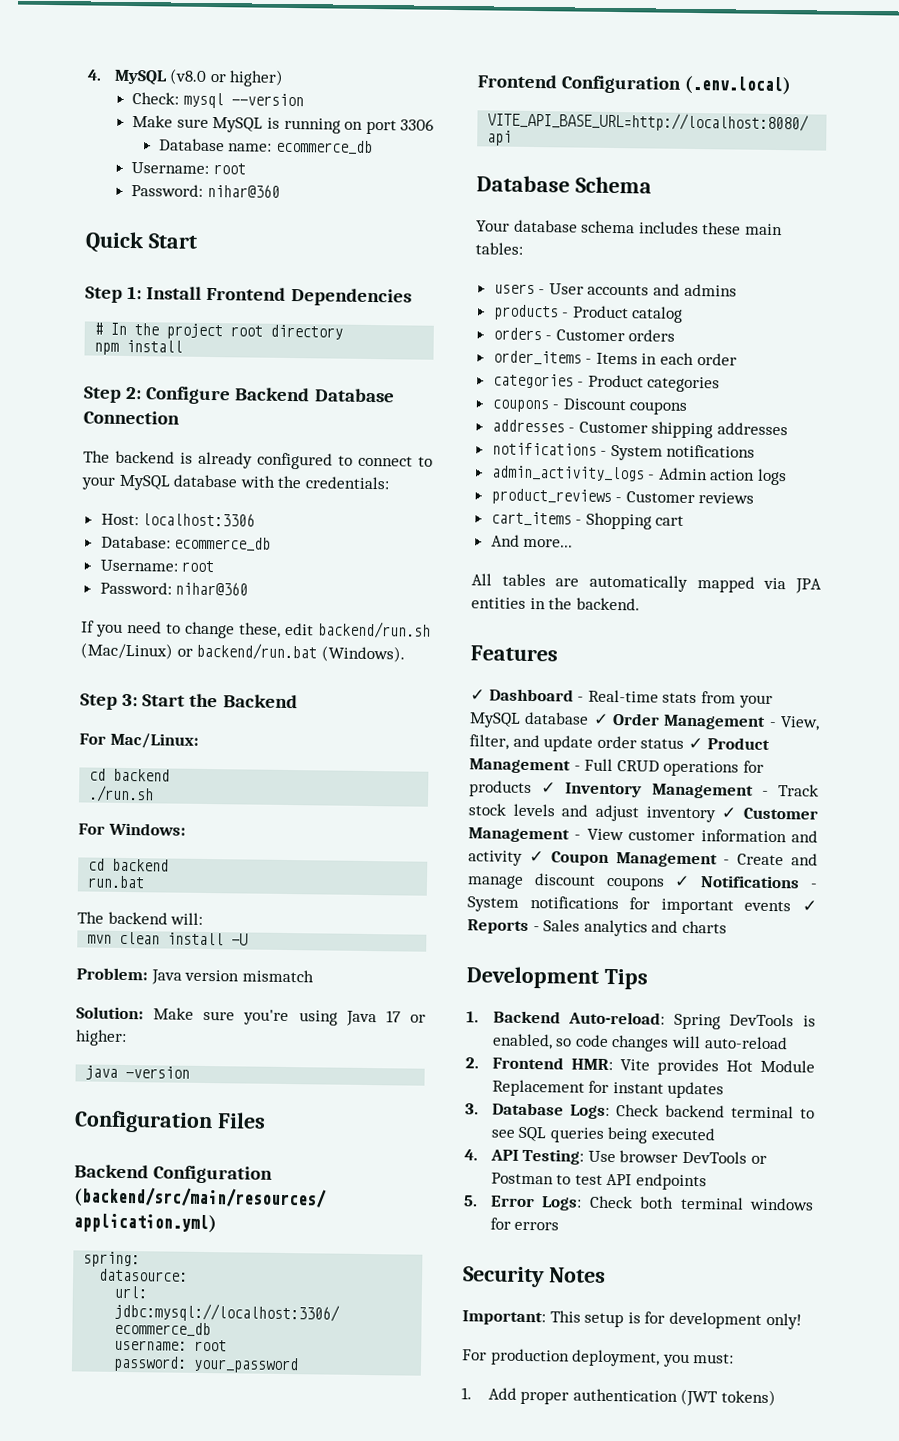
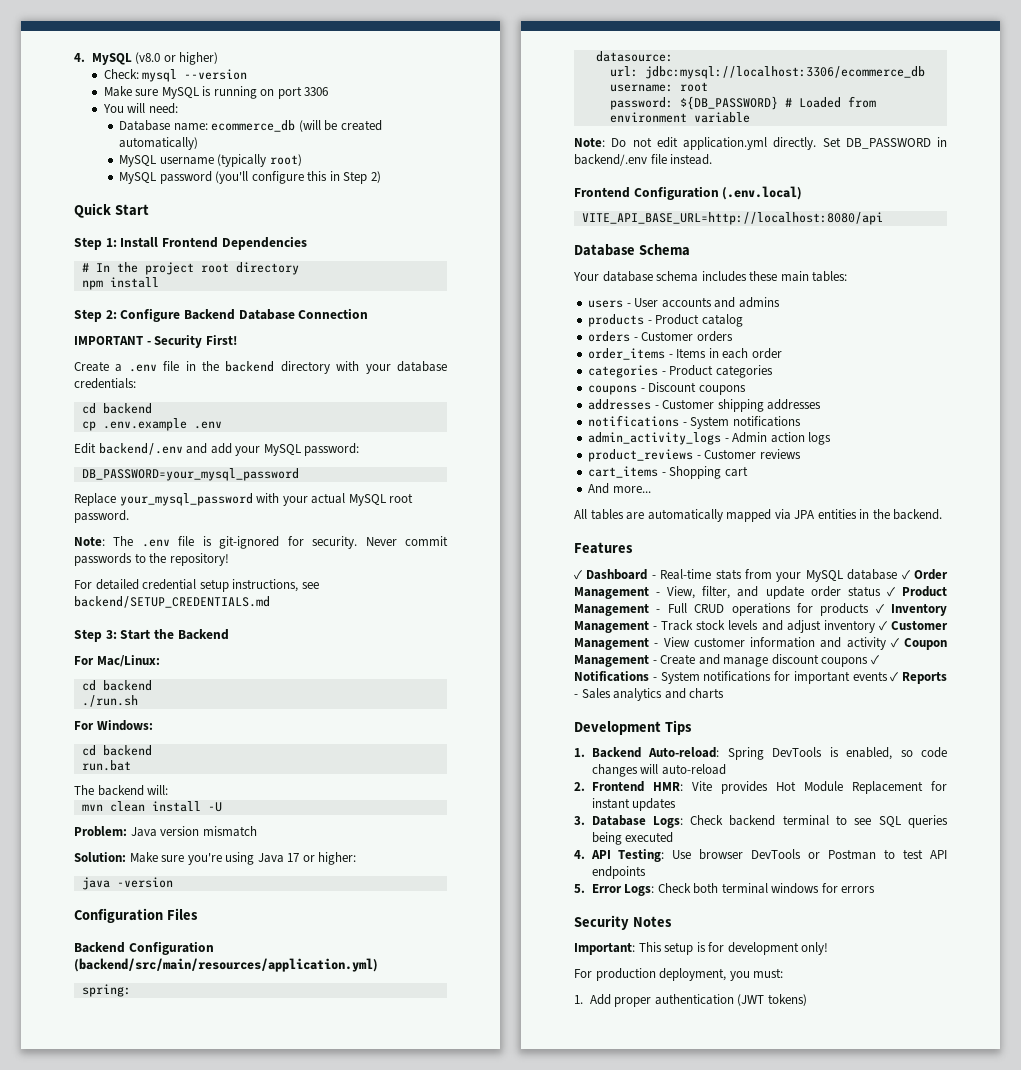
+ You will need:
- Database name: ecommerce_db
- Username: root
- Password: nihar@360
+ Database name: ecommerce_db (will be created automatically)
+ MySQL username (typically root)
+ MySQL password (you'll configure this in Step 2)
- The backend is already configured to connect to your MySQL database with the credentials:
- Host: localhost:3306
- Database: ecommerce_db
- Username: root
- Password: nihar@360
- If you need to change these, edit backend/run.sh (Mac/Linux) or backend/run.bat (Windows).
+ IMPORTANT - Security First!
+ Create a .env file in the backend directory with your database credentials:
+ cd backend
+ cp .env.example .env
+ Edit backend/.env and add your MySQL password:
+ DB_PASSWORD=your_mysql_password
+ Replace your_mysql_password with your actual MySQL root password.
+ Note: The .env file is git-ignored for security. Never commit passwords to the repository!
+ For detailed credential setup instructions, see backend/SETUP_CREDENTIALS.md
- password: your_password
+ password: ${DB_PASSWORD} # Loaded from environment variable
+ Note: Do not edit application.yml directly. Set DB_PASSWORD in backend/.env file instead.

